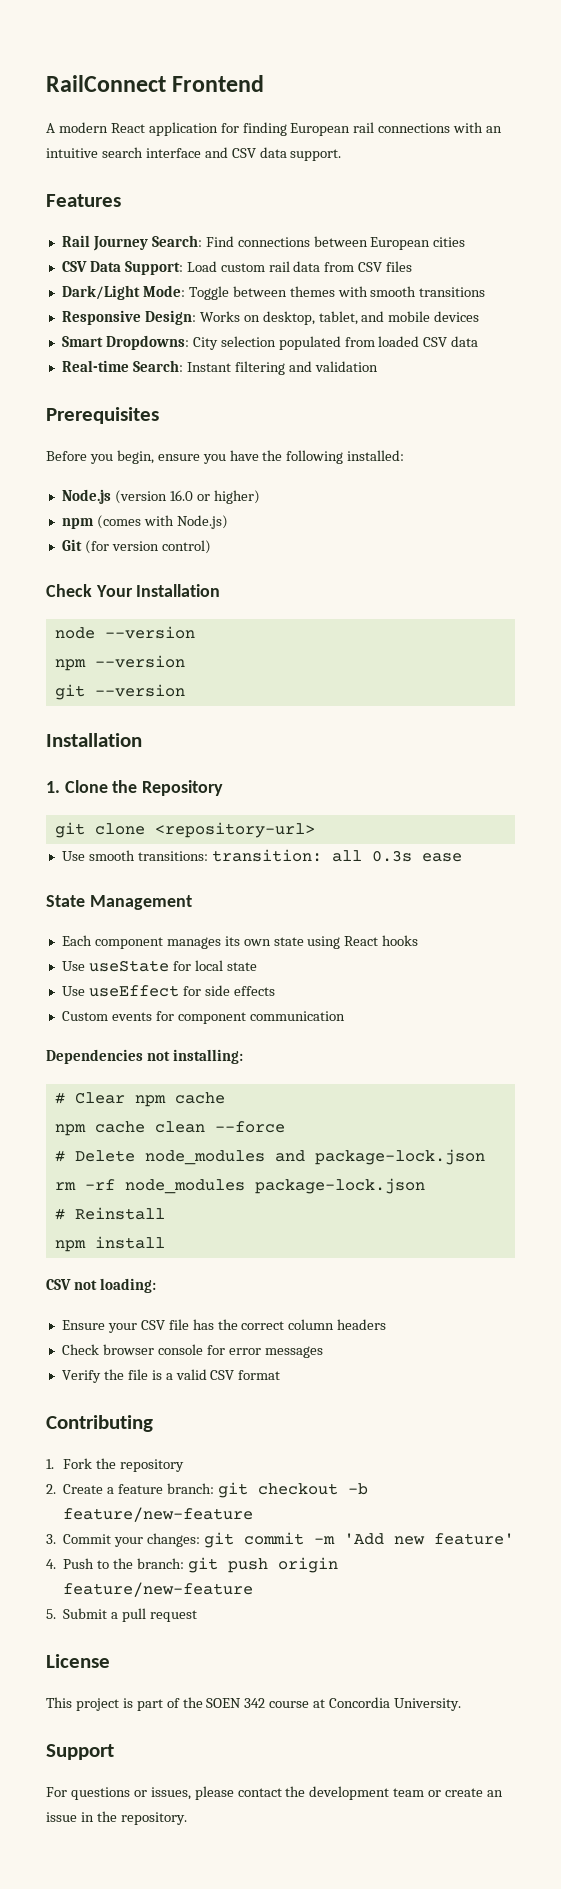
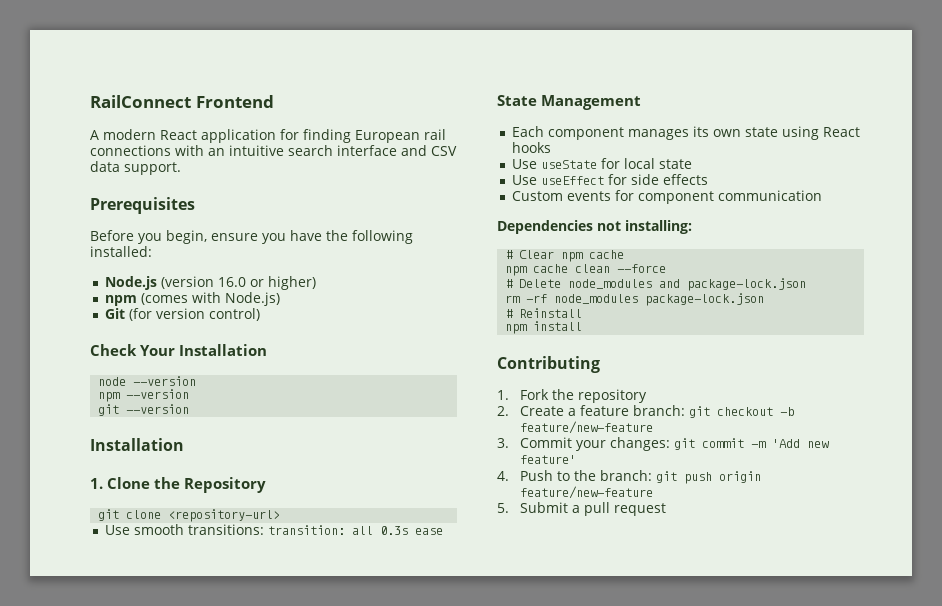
- Features
- Rail Journey Search: Find connections between European cities
- CSV Data Support: Load custom rail data from CSV files
- Dark/Light Mode: Toggle between themes with smooth transitions
- Responsive Design: Works on desktop, tablet, and mobile devices
- Smart Dropdowns: City selection populated from loaded CSV data
- Real-time Search: Instant filtering and validation
- CSV not loading:
- Ensure your CSV file has the correct column headers
- Check browser console for error messages
- Verify the file is a valid CSV format
- License
- This project is part of the SOEN 342 course at Concordia University.
- Support
- For questions or issues, please contact the development team or create an issue in the repository.

